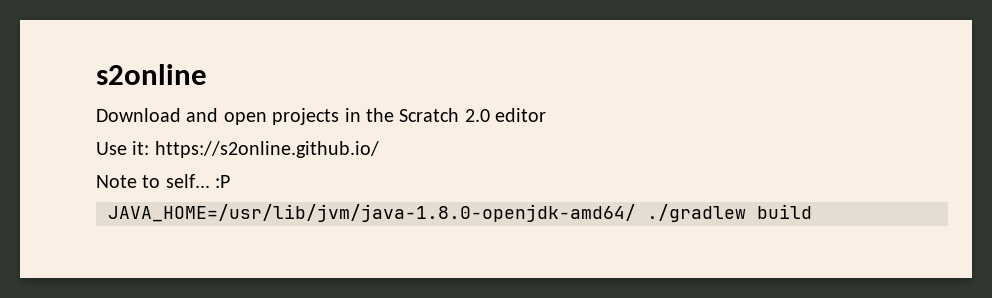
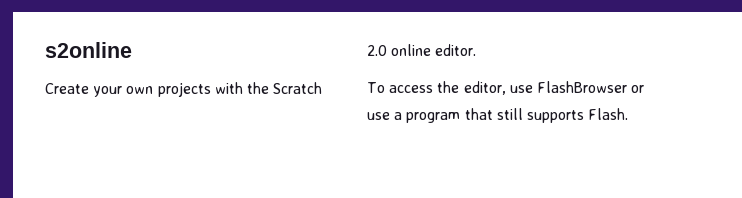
- Download and open projects in the Scratch 2.0 editor
- Use it: https://s2online.github.io/
- Note to self... :P
- JAVA_HOME=/usr/lib/jvm/java-1.8.0-openjdk-amd64/ ./gradlew build
+ Create your own projects with the Scratch 2.0 online editor.
+ To access the editor, use FlashBrowser or use a program that still supports Flash.

